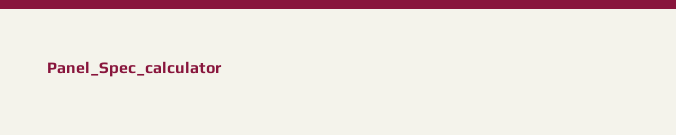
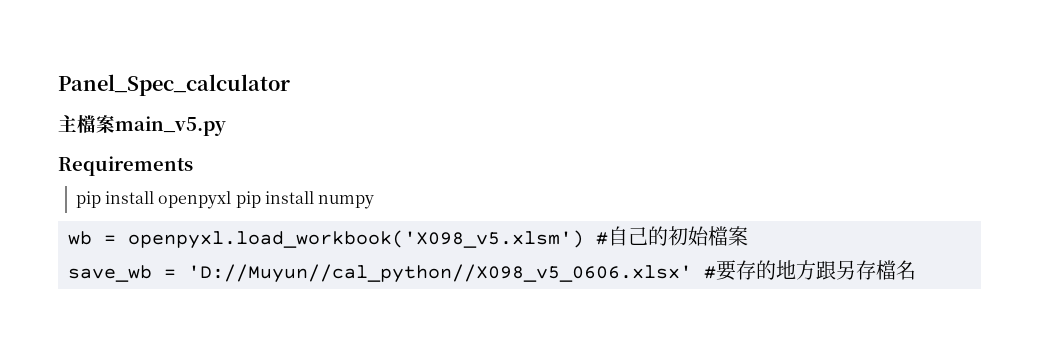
+ 主檔案main_v5.py
+ Requirements
+ pip install openpyxl pip install numpy
+ wb = openpyxl.load_workbook('X098_v5.xlsm') #自己的初始檔案
+ save_wb = 'D://Muyun//cal_python//X098_v5_0606.xlsx' #要存的地方跟另存檔名

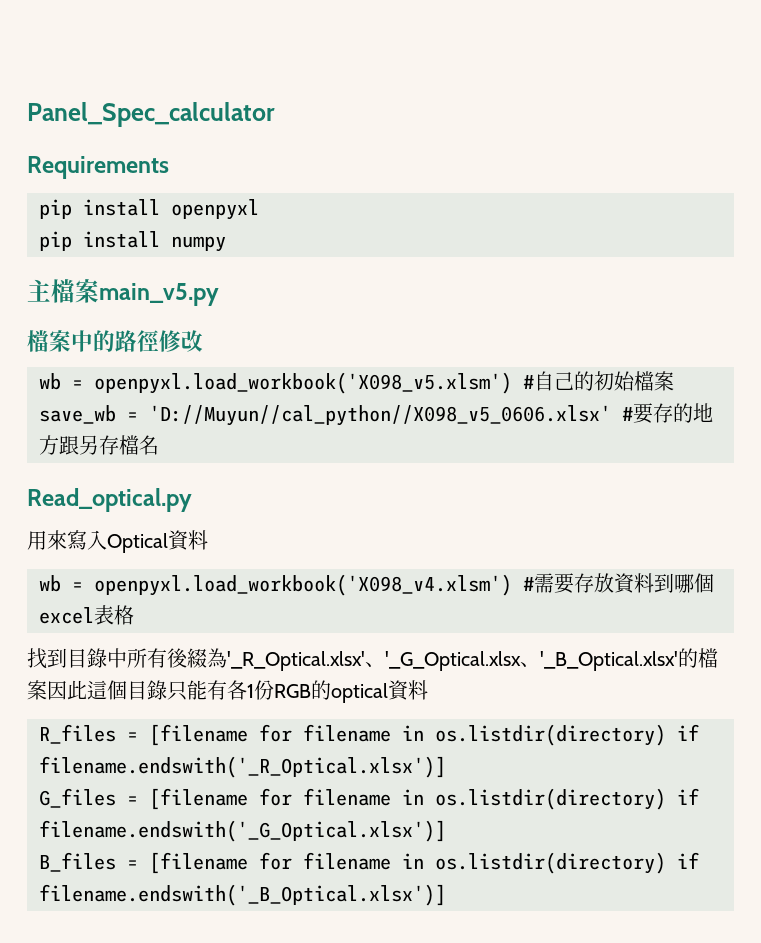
+ Requirements
+ pip install openpyxl
+ pip install numpy
  主檔案main_v5.py
- Requirements
- pip install openpyxl pip install numpy
+ 檔案中的路徑修改
+ Read_optical.py
+ 用來寫入Optical資料
+ wb = openpyxl.load_workbook('X098_v4.xlsm') #需要存放資料到哪個excel表格
+ 找到目錄中所有後綴為'_R_Optical.xlsx'、'_G_Optical.xlsx、'_B_Optical.xlsx'的檔案因此這個目錄只能有各1份RGB的optical資料
+ R_files = [filename for filename in os.listdir(directory) if filename.endswith('_R_Optical.xlsx')]
+ G_files = [filename for filename in os.listdir(directory) if filename.endswith('_G_Optical.xlsx')]
+ B_files = [filename for filename in os.listdir(directory) if filename.endswith('_B_Optical.xlsx')]

